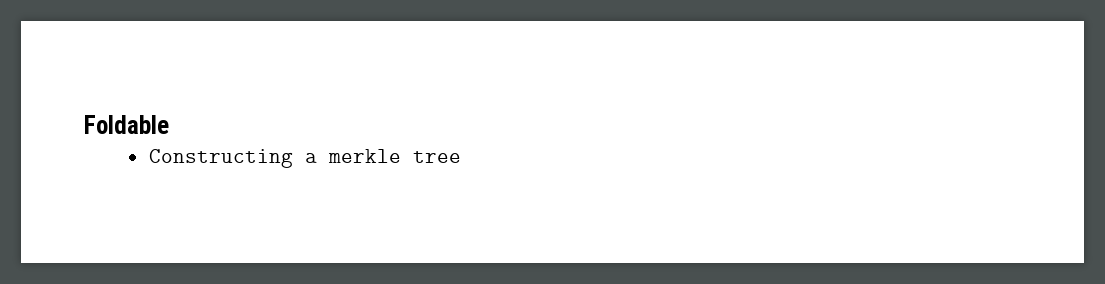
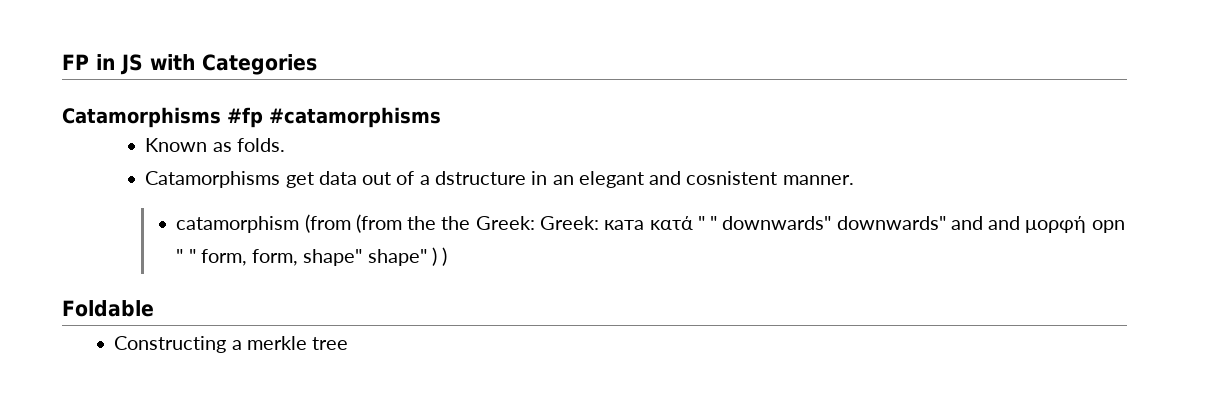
+ FP in JS with Categories
+ Catamorphisms #fp #catamorphisms
+ Known as folds.
+ Catamorphisms get data out of a dstructure in an elegant and cosnistent manner.
+ catamorphism (from (from the the Greek: Greek: ката κατά " " downwards" downwards" and and μορφή opn " " form, form, shape" shape" ) )

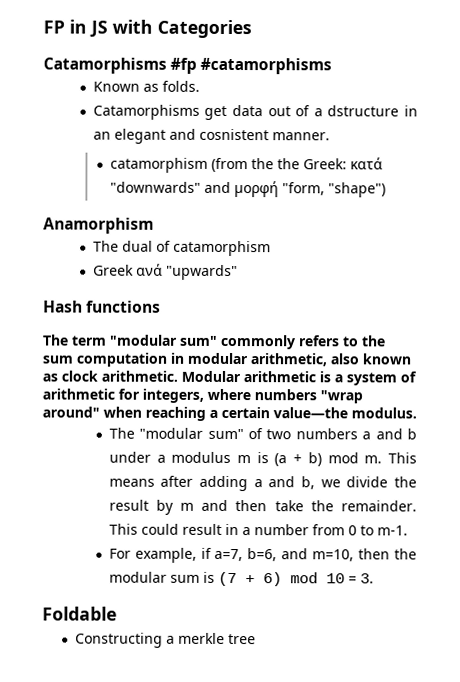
- catamorphism (from (from the the Greek: Greek: ката κατά " " downwards" downwards" and and μορφή opn " " form, form, shape" shape" ) )
+ catamorphism (from the the Greek: κατά "downwards" and μορφή "form, "shape")
+ Anamorphism
+ The dual of catamorphism
+ Greek ανά "upwards"
+ Hash functions
+ The term "modular sum" commonly refers to the sum computation in modular arithmetic, also known as clock arithmetic. Modular arithmetic is a system of arithmetic for integers, where numbers "wrap around" when reaching a certain value—the modulus.
+ The "modular sum" of two numbers a and b under a modulus m is (a + b) mod m. This means after adding a and b, we divide the result by m and then take the remainder. This could result in a number from 0 to m-1.
+ For example, if a=7, b=6, and m=10, then the modular sum is (7 + 6) mod 10 = 3.

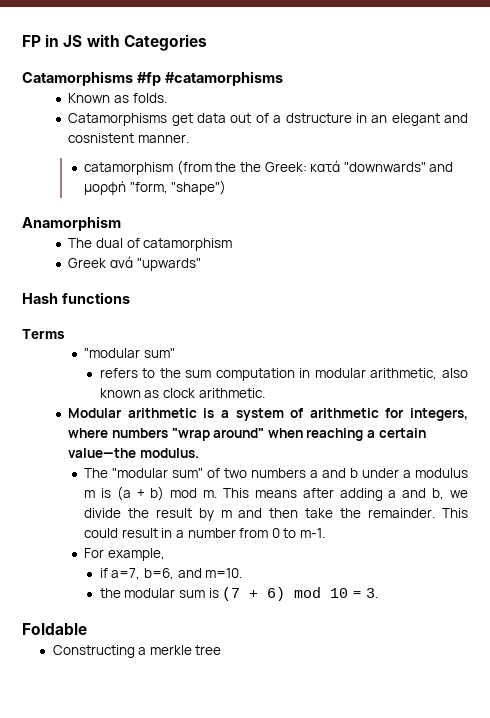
- The term "modular sum" commonly refers to the sum computation in modular arithmetic, also known as clock arithmetic. Modular arithmetic is a system of arithmetic for integers, where numbers "wrap around" when reaching a certain value—the modulus.
+ Terms
+ "modular sum"
+ refers to the sum computation in modular arithmetic, also known as clock arithmetic.
+ Modular arithmetic is a system of arithmetic for integers, where numbers "wrap around" when reaching a certain value—the modulus.
- For example, if a=7, b=6, and m=10, then the modular sum is (7 + 6) mod 10 = 3.
+ For example,
+ if a=7, b=6, and m=10.
+ the modular sum is (7 + 6) mod 10 = 3.

